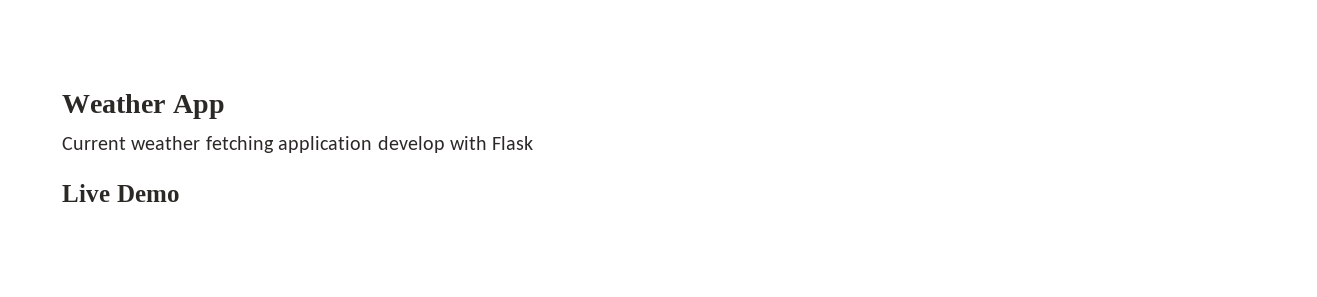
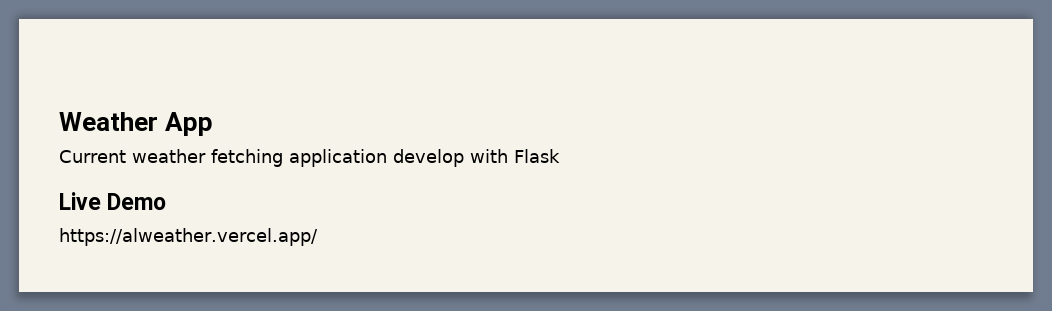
+ https://alweather.vercel.app/

